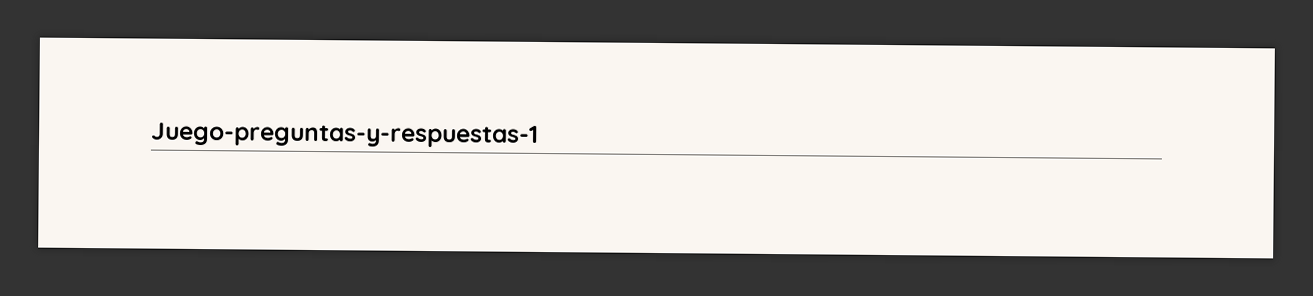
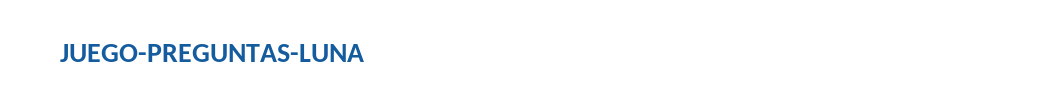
- Juego-preguntas-y-respuestas-1
+ JUEGO-PREGUNTAS-LUNA

